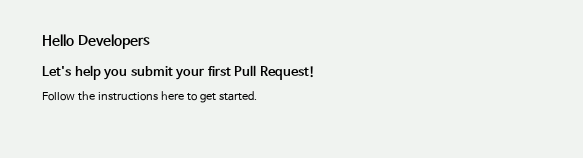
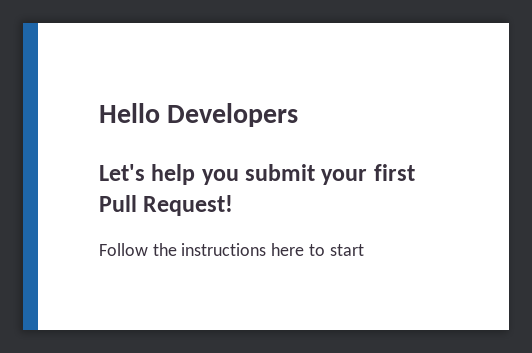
- Follow the instructions here to get started.
+ Follow the instructions here to start

